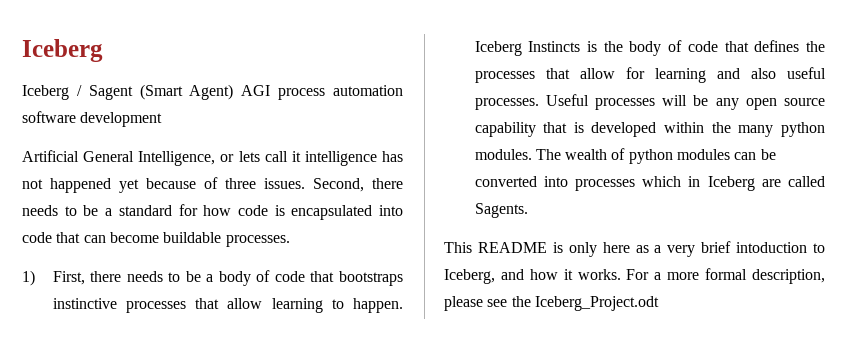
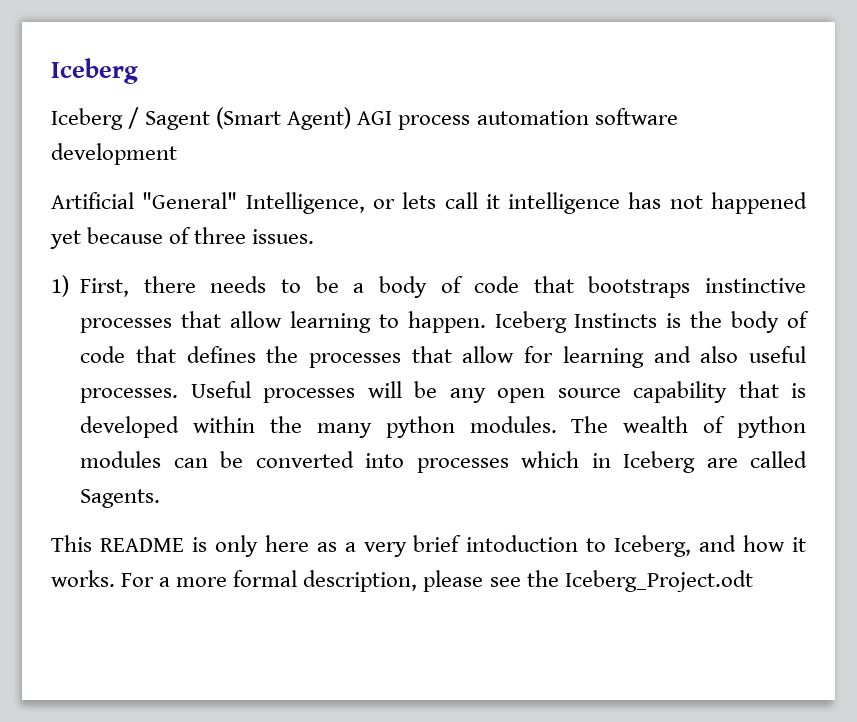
- Artificial General Intelligence, or lets call it intelligence has not happened yet because of three issues. Second, there needs to be a standard for how code is encapsulated into code that can become buildable processes.
+ Artificial "General" Intelligence, or lets call it intelligence has not happened yet because of three issues.

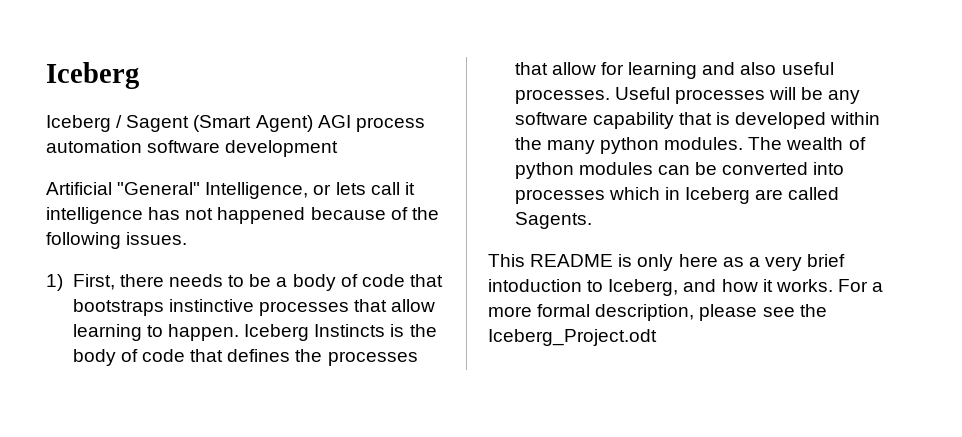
- Artificial "General" Intelligence, or lets call it intelligence has not happened yet because of three issues.
+ Artificial "General" Intelligence, or lets call it intelligence has not happened because of the following issues.
- Useful processes will be any open source capability that is developed within the many python modules.
+ Useful processes will be any software capability that is developed within the many python modules.

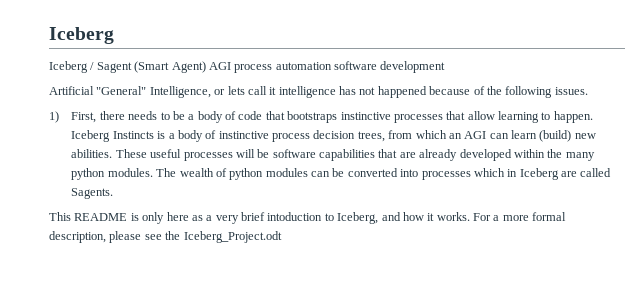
- Iceberg Instincts is the body of code that defines the processes that allow for learning and also useful processes. Useful processes will be any software capability that is developed within the many python modules.
+ Iceberg Instincts is a body of instinctive process decision trees, from which an AGI can learn (build) new abilities. These useful processes will be software capabilities that are already developed within the many python modules.

